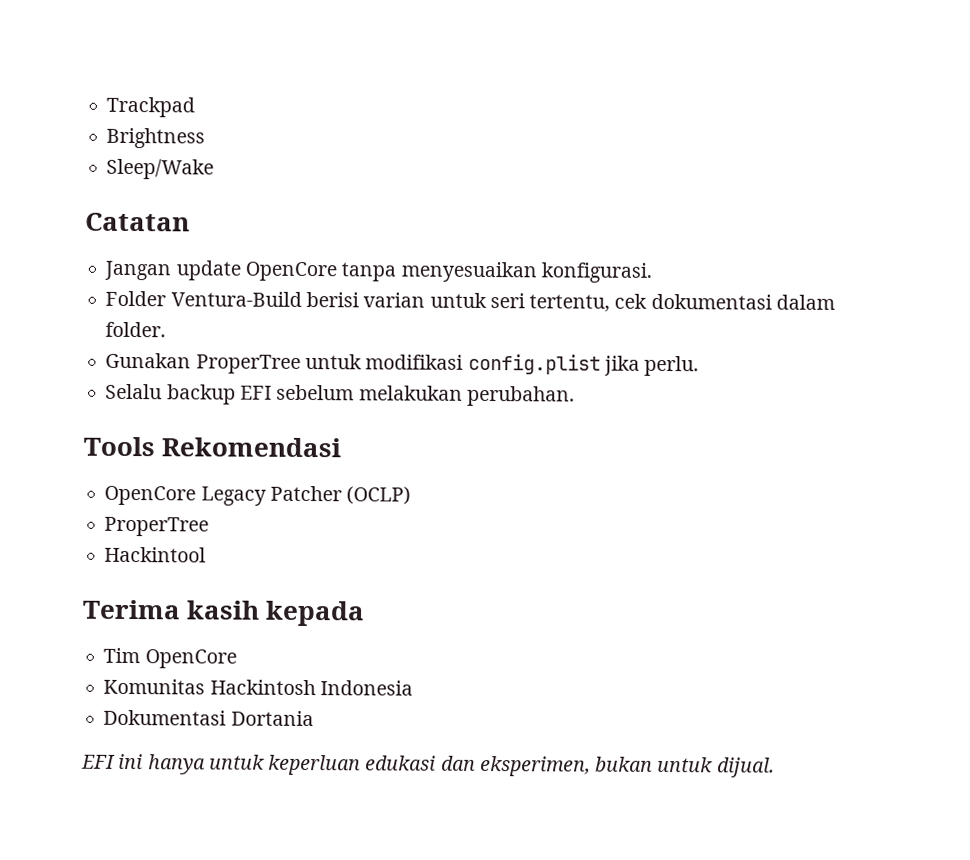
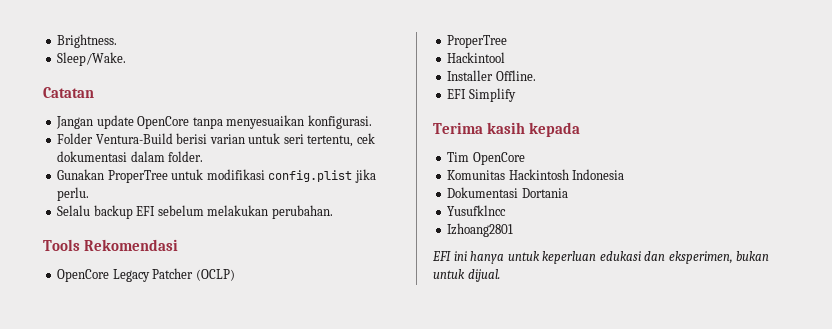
- Trackpad
- Brightness
- Sleep/Wake
+ Brightness.
+ Sleep/Wake.
+ Installer Offline.
+ EFI Simplify
+ Yusufklncc
+ Izhoang2801

